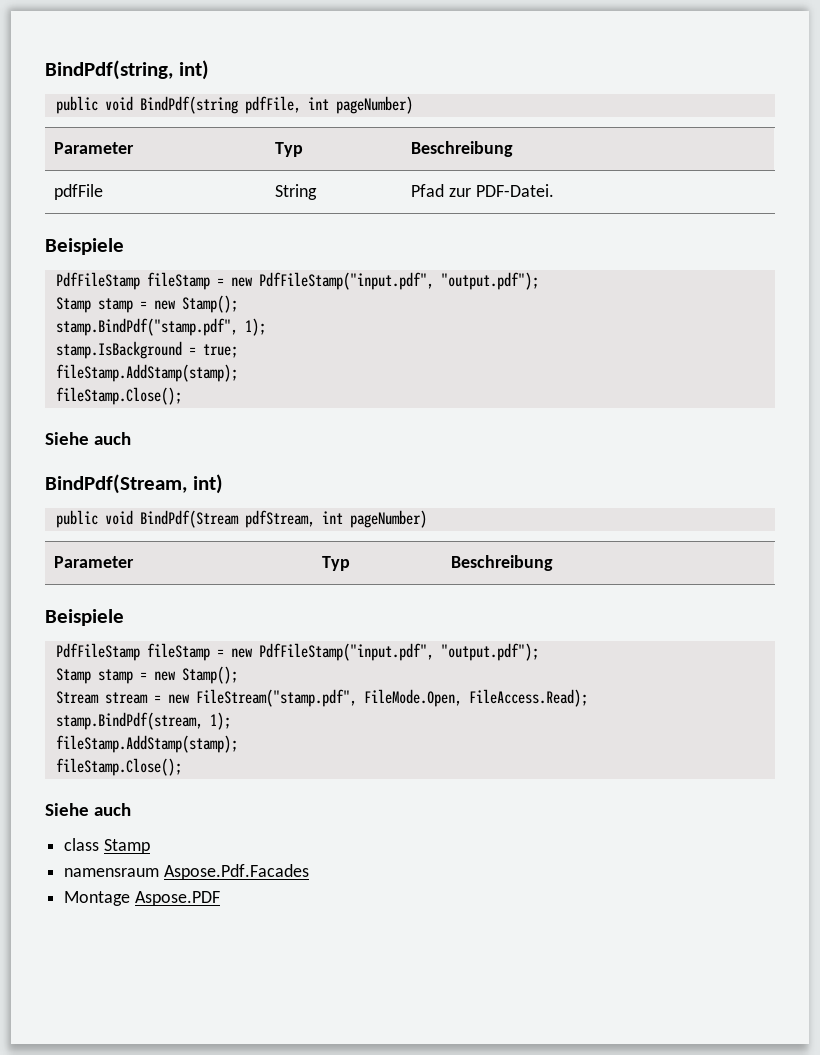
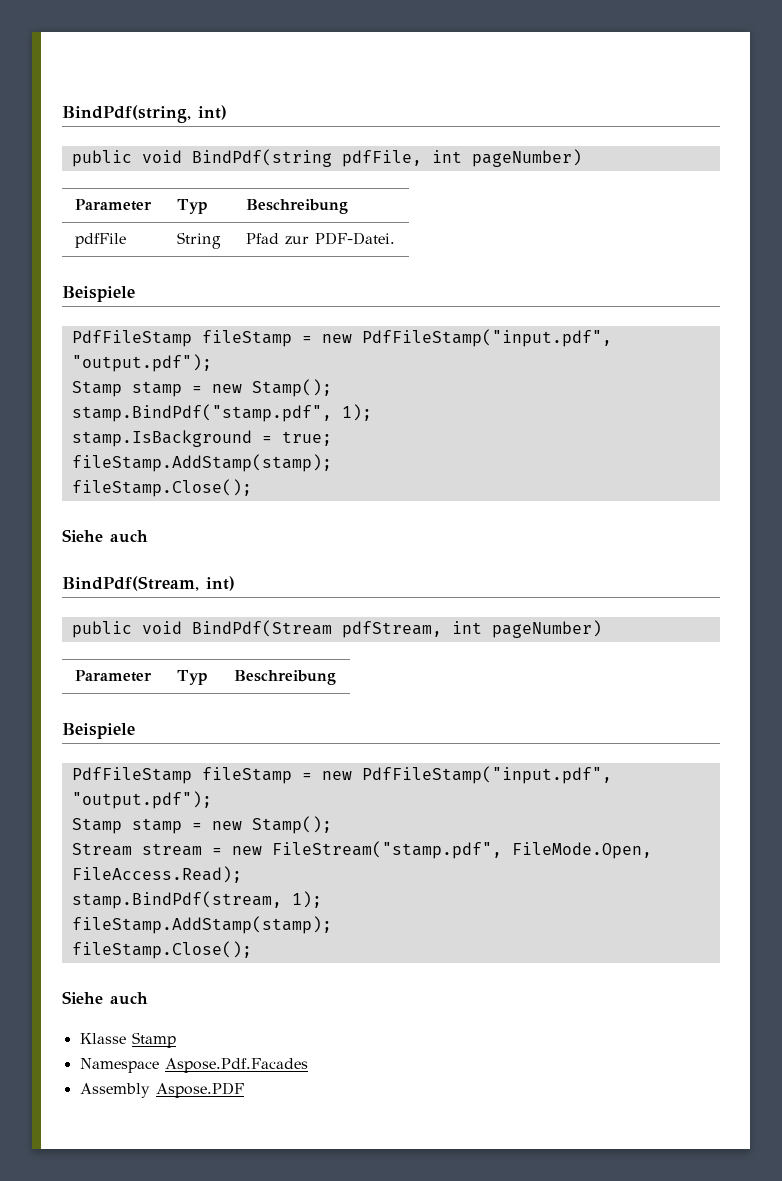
- class Stamp
+ Klasse Stamp
- namensraum Aspose.Pdf.Facades
+ Namespace Aspose.Pdf.Facades
- Montage Aspose.PDF
+ Assembly Aspose.PDF

